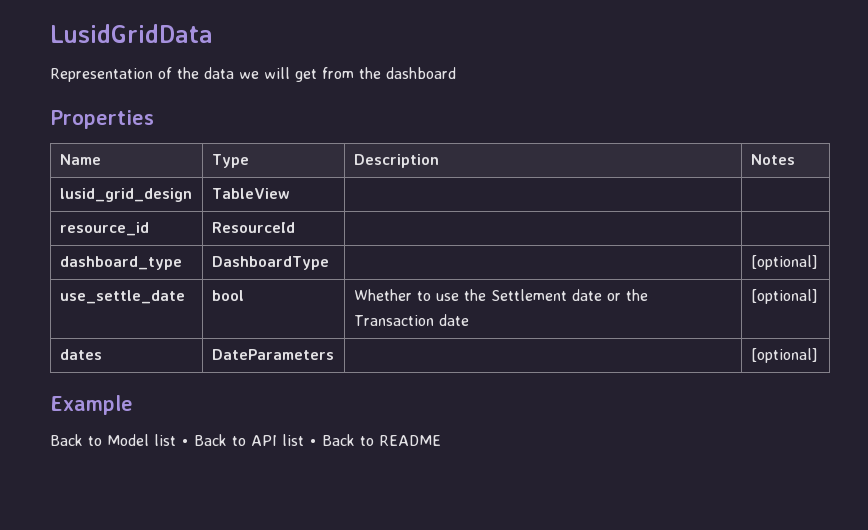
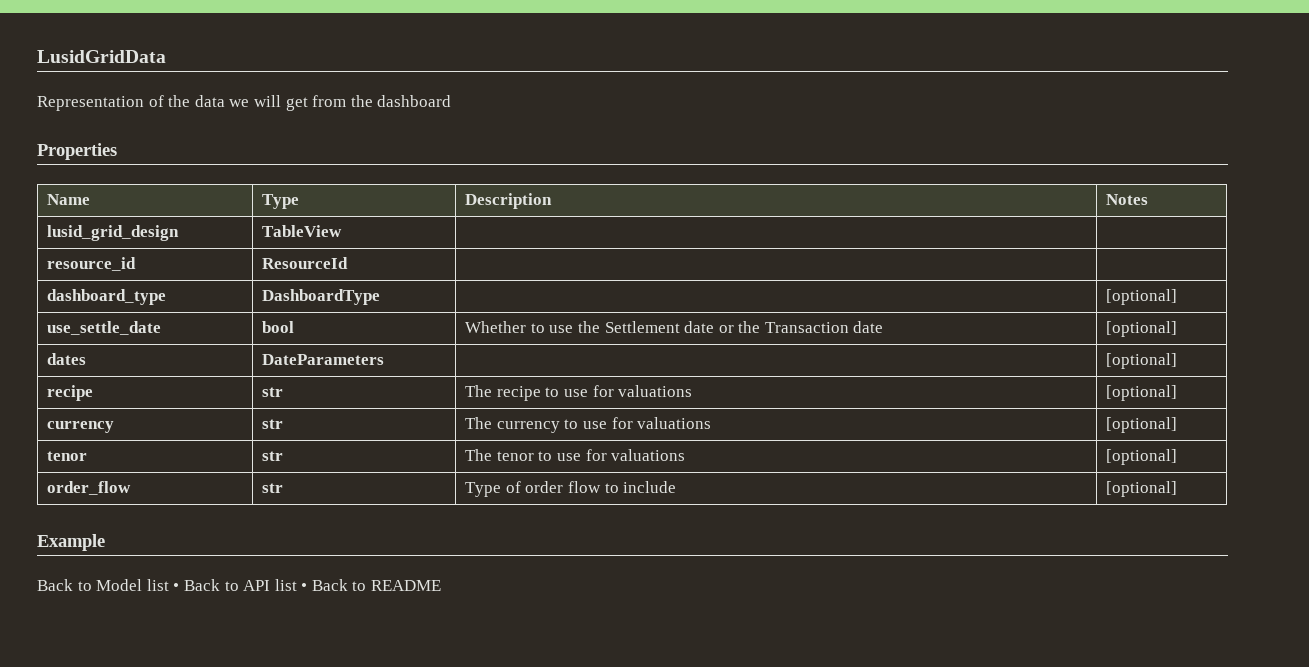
+ recipe | str | The recipe to use for valuations | [optional]
+ currency | str | The currency to use for valuations | [optional]
+ tenor | str | The tenor to use for valuations | [optional]
+ order_flow | str | Type of order flow to include | [optional]

